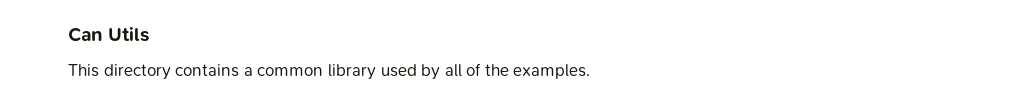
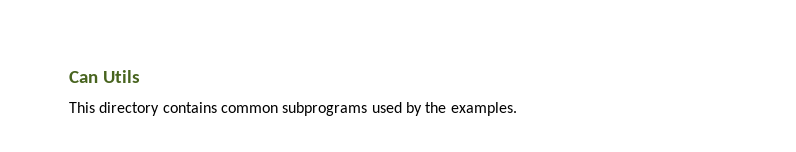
- This directory contains a common library used by all of the examples.
+ This directory contains common subprograms used by the examples.

